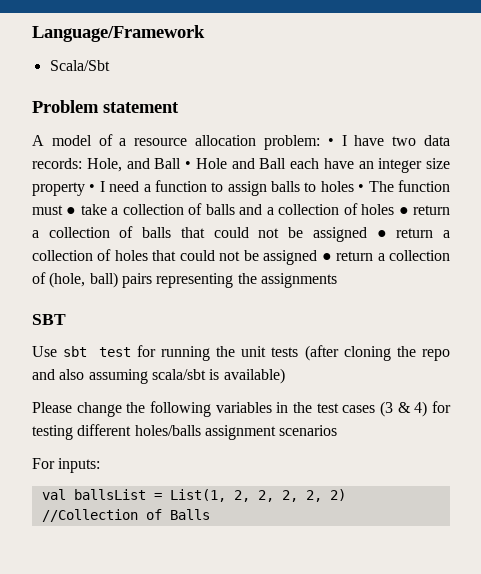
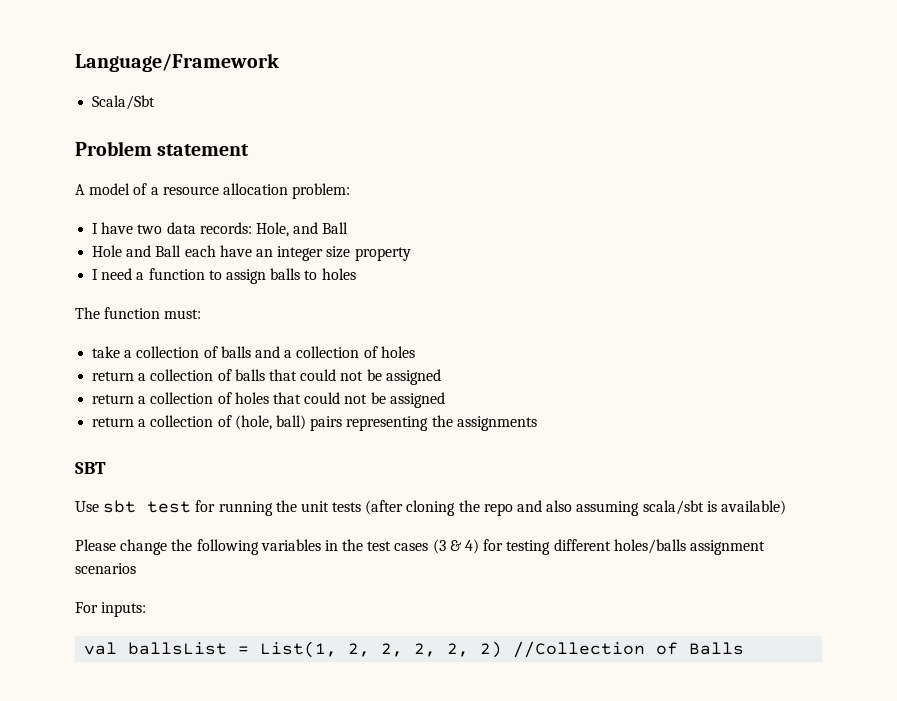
- A model of a resource allocation problem: • I have two data records:
+ A model of a resource allocation problem:
+ I have two data records:
- Hole, and Ball • Hole and Ball each have an integer size property • I need a function to assign balls to holes • The function must ● take a collection of balls and a collection of holes ● return a collection of balls that could not be assigned ● return a collection of holes that could not be assigned ● return a collection of (hole, ball) pairs representing the assignments
+ Hole, and Ball
+ Hole and Ball each have an integer size property
+ I need a function to assign balls to holes
+ The function must:
+ take a collection of balls and a collection of holes
+ return a collection of balls that could not be assigned
+ return a collection of holes that could not be assigned
+ return a collection of (hole, ball) pairs representing the assignments

